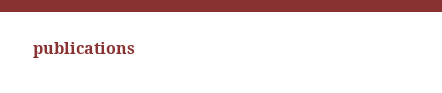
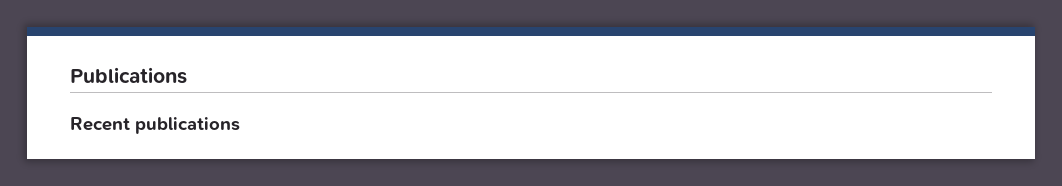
- publications
+ Publications
+ Recent publications

